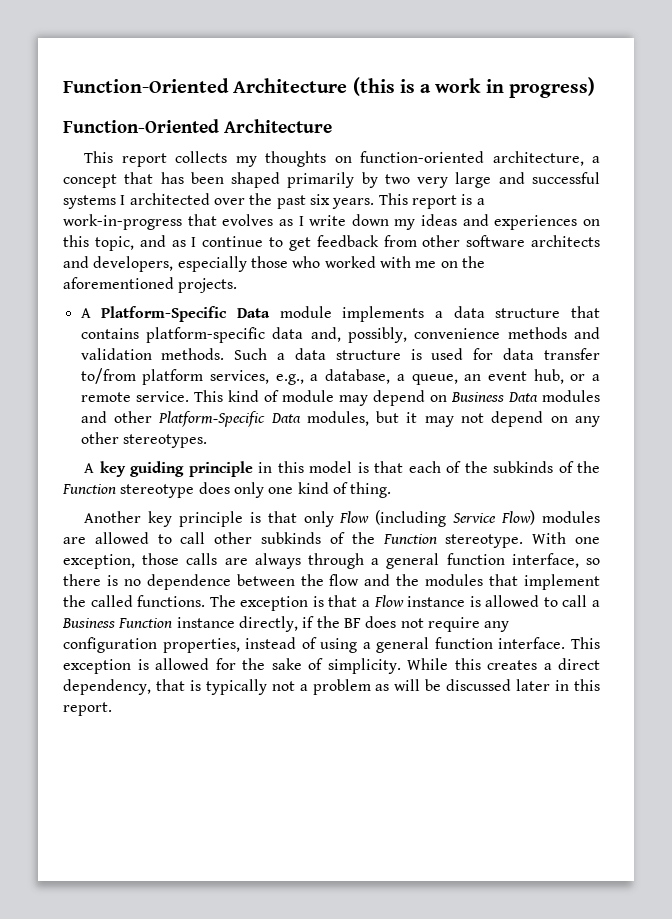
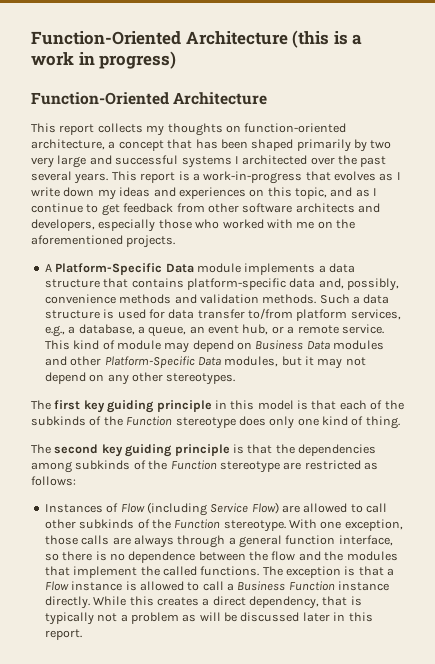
- This report collects my thoughts on function-oriented architecture, a concept that has been shaped primarily by two very large and successful systems I architected over the past six years.
+ This report collects my thoughts on function-oriented architecture, a concept that has been shaped primarily by two very large and successful systems I architected over the past several years.
- A key guiding principle in this model is that each of the subkinds of the Function stereotype does only one kind of thing.
+ The first key guiding principle in this model is that each of the subkinds of the Function stereotype does only one kind of thing.
- Another key principle is that only Flow (including Service Flow) modules are allowed to call other subkinds of the Function stereotype.
+ The second key guiding principle is that the dependencies among subkinds of the Function stereotype are restricted as follows:
+ Instances of Flow (including Service Flow) are allowed to call other subkinds of the Function stereotype.
- The exception is that a Flow instance is allowed to call a Business Function instance directly, if the BF does not require any configuration properties, instead of using a general function interface. This exception is allowed for the sake of simplicity.
+ The exception is that a Flow instance is allowed to call a Business Function instance directly.

